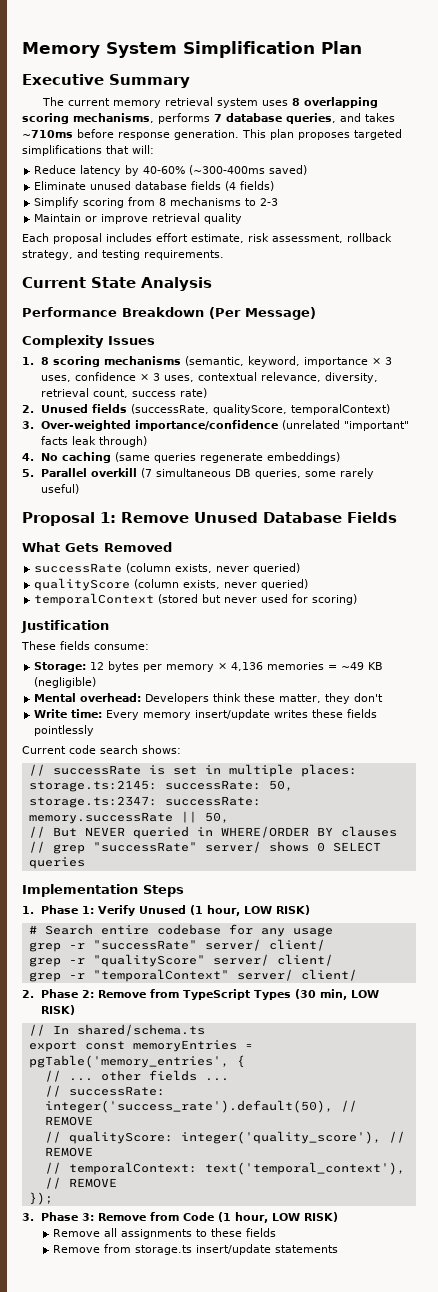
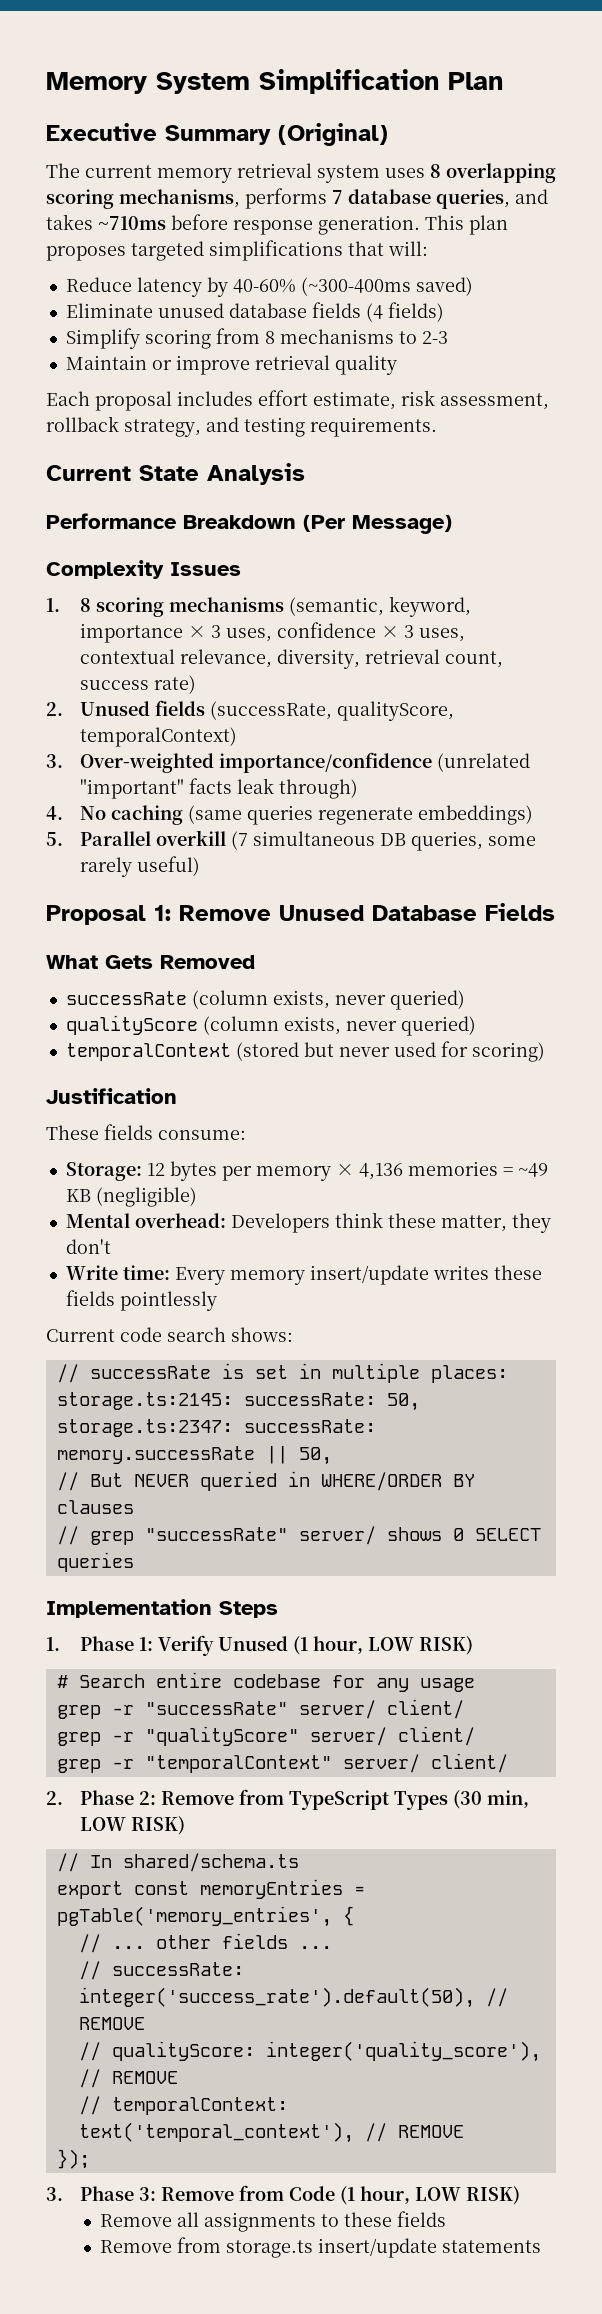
- Executive Summary
+ Executive Summary (Original)

